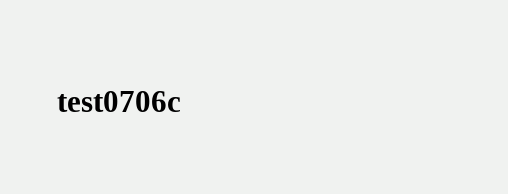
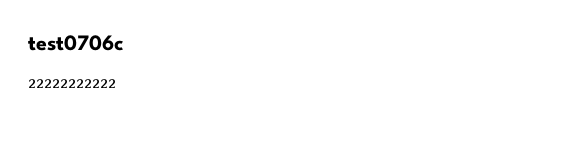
+ 22222222222

